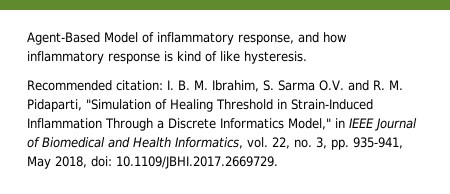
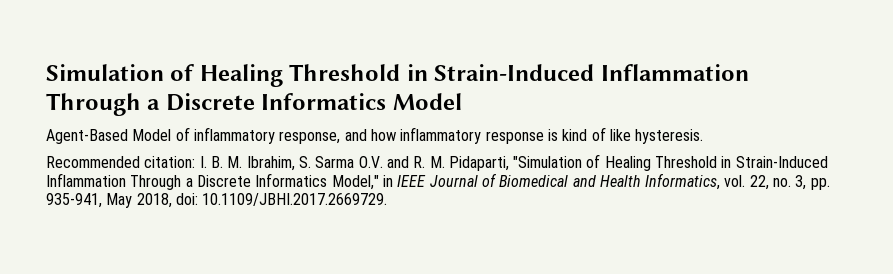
+ Simulation of Healing Threshold in Strain-Induced Inflammation Through a Discrete Informatics Model

